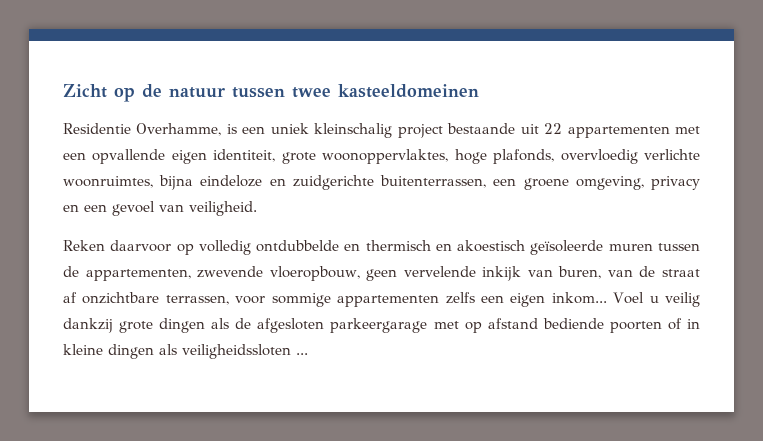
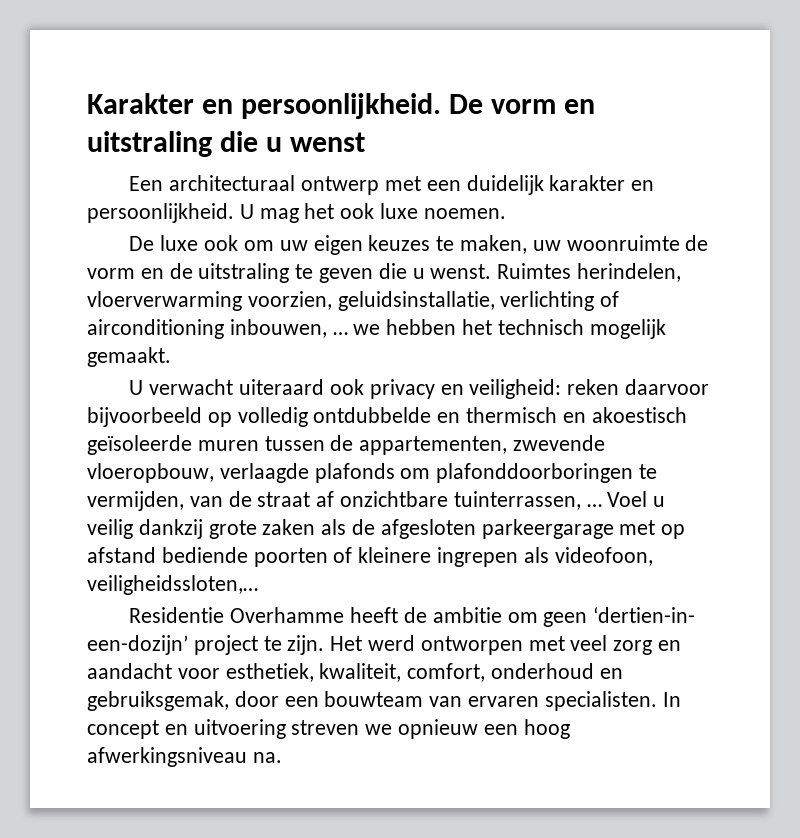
- Zicht op de natuur tussen twee kasteeldomeinen
- Residentie Overhamme, is een uniek kleinschalig project bestaande uit 22 appartementen met een opvallende eigen identiteit, grote woonoppervlaktes, hoge plafonds, overvloedig verlichte woonruimtes, bijna eindeloze en zuidgerichte buitenterrassen, een groene omgeving, privacy en een gevoel van veiligheid.
- Reken daarvoor op volledig ontdubbelde en thermisch en akoestisch geïsoleerde muren tussen de appartementen, zwevende vloeropbouw, geen vervelende inkijk van buren, van de straat af onzichtbare terrassen, voor sommige appartementen zelfs een eigen inkom...
+ Karakter en persoonlijkheid. De vorm en uitstraling die u wenst
+ Een architecturaal ontwerp met een duidelijk karakter en persoonlijkheid. U mag het ook luxe noemen.
+ De luxe ook om uw eigen keuzes te maken, uw woonruimte de vorm en de uitstraling te geven die u wenst. Ruimtes herindelen, vloerverwarming voorzien, geluidsinstallatie, verlichting of airconditioning inbouwen, … we hebben het technisch mogelijk gemaakt.
+ U verwacht uiteraard ook privacy en veiligheid: reken daarvoor bijvoorbeeld op volledig ontdubbelde en thermisch en akoestisch geïsoleerde muren tussen de appartementen, zwevende vloeropbouw, verlaagde plafonds om plafonddoorboringen te vermijden, van de straat af onzichtbare tuinterrassen, …
- Voel u veilig dankzij grote dingen als de afgesloten parkeergarage met op afstand bediende poorten of in kleine dingen als veiligheidssloten ...
+ Voel u veilig dankzij grote zaken als de afgesloten parkeergarage met op afstand bediende poorten of kleinere ingrepen als videofoon, veiligheidssloten,…
+ Residentie Overhamme heeft de ambitie om geen ‘dertien-in- een-dozijn’ project te zijn. Het werd ontworpen met veel zorg en aandacht voor esthetiek, kwaliteit, comfort, onderhoud en gebruiksgemak, door een bouwteam van ervaren specialisten. In concept en uitvoering streven we opnieuw een hoog afwerkingsniveau na.

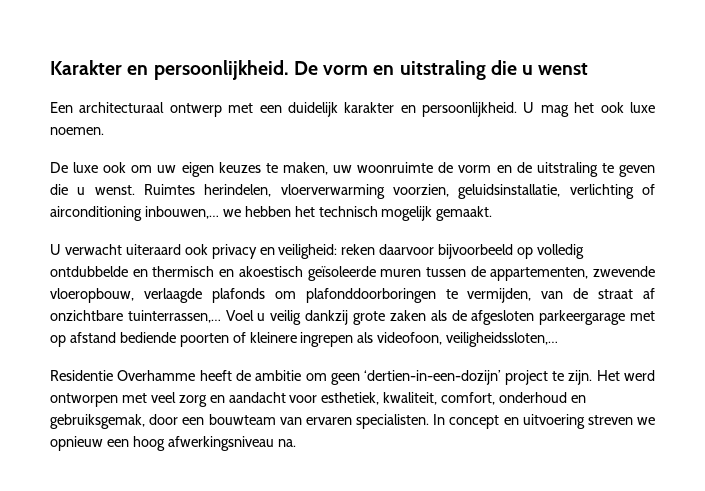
- Ruimtes herindelen, vloerverwarming voorzien, geluidsinstallatie, verlichting of airconditioning inbouwen, … we hebben het technisch mogelijk gemaakt.
+ Ruimtes herindelen, vloerverwarming voorzien, geluidsinstallatie, verlichting of airconditioning inbouwen,… we hebben het technisch mogelijk gemaakt.
- U verwacht uiteraard ook privacy en veiligheid: reken daarvoor bijvoorbeeld op volledig ontdubbelde en thermisch en akoestisch geïsoleerde muren tussen de appartementen, zwevende vloeropbouw, verlaagde plafonds om plafonddoorboringen te vermijden, van de straat af onzichtbare tuinterrassen, …
+ U verwacht uiteraard ook privacy en veiligheid: reken daarvoor bijvoorbeeld op volledig ontdubbelde en thermisch en akoestisch geïsoleerde muren tussen de appartementen, zwevende vloeropbouw, verlaagde plafonds om plafonddoorboringen te vermijden, van de straat af onzichtbare tuinterrassen,…
- Residentie Overhamme heeft de ambitie om geen ‘dertien-in- een-dozijn’ project te zijn.
+ Residentie Overhamme heeft de ambitie om geen ‘dertien-in-een-dozijn’ project te zijn.

